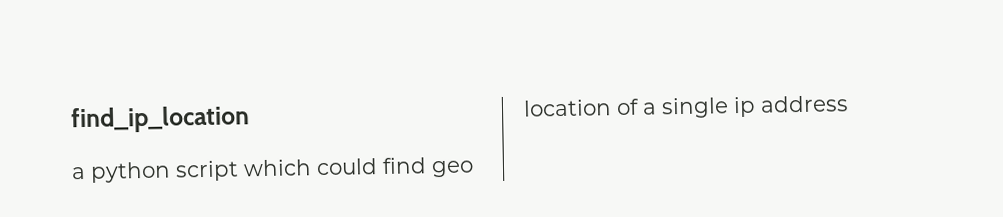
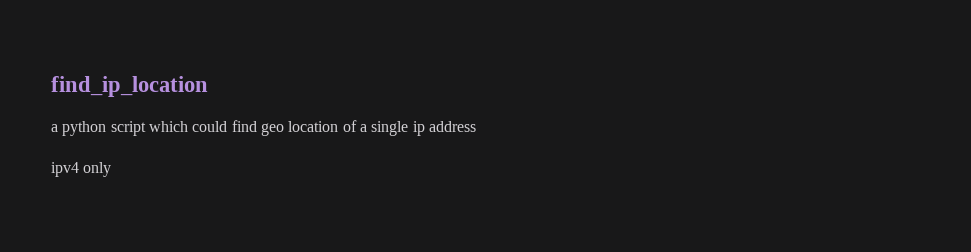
+ ipv4 only

